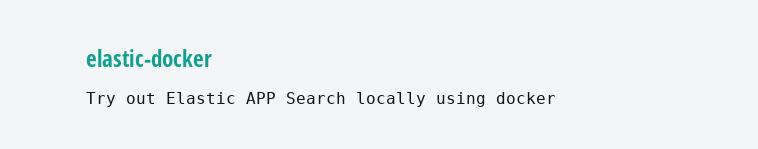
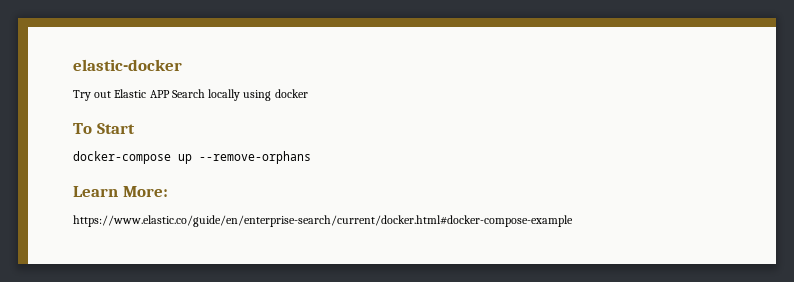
+ To Start
+ docker-compose up --remove-orphans
+ Learn More:
+ https://www.elastic.co/guide/en/enterprise-search/current/docker.html#docker-compose-example

